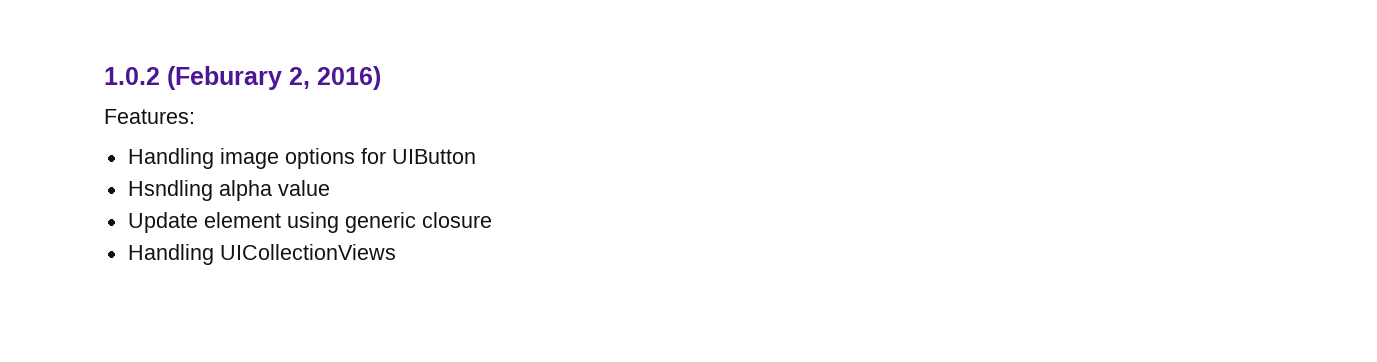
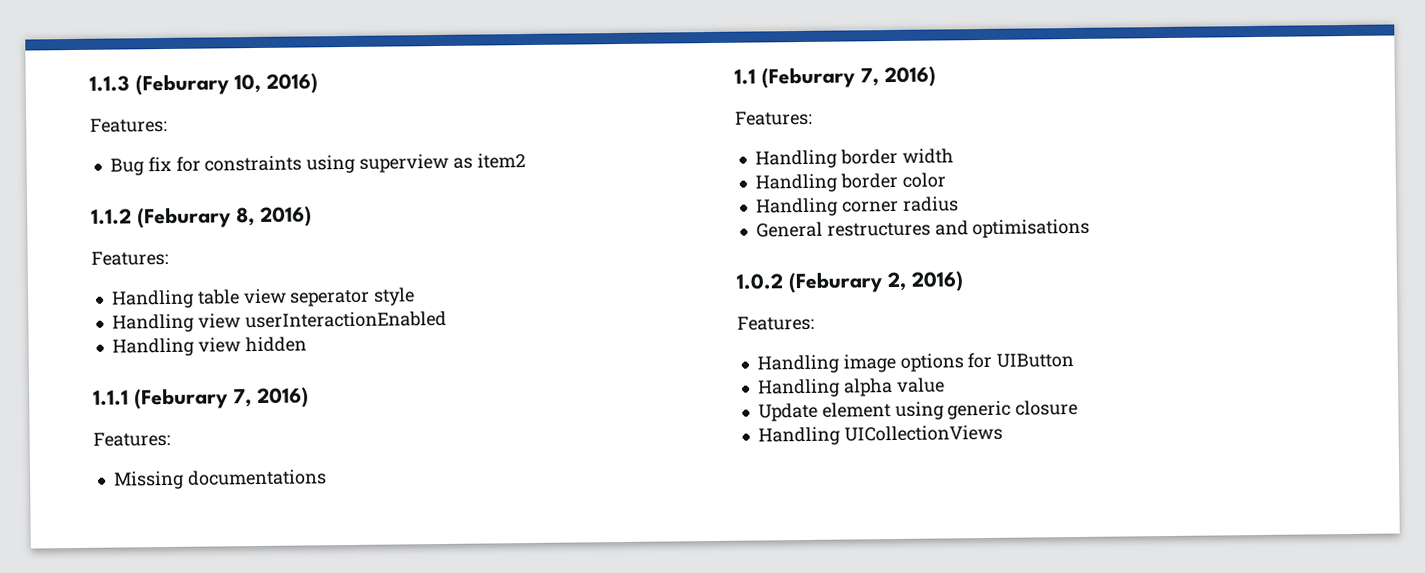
+ 1.1.3 (Feburary 10, 2016)
+ Features:
+ Bug fix for constraints using superview as item2
+ 1.1.2 (Feburary 8, 2016)
+ Features:
+ Handling table view seperator style
+ Handling view userInteractionEnabled
+ Handling view hidden
+ 1.1.1 (Feburary 7, 2016)
+ Features:
+ Missing documentations
+ 1.1 (Feburary 7, 2016)
+ Features:
+ Handling border width
+ Handling border color
+ Handling corner radius
+ General restructures and optimisations
- Hsndling alpha value
+ Handling alpha value

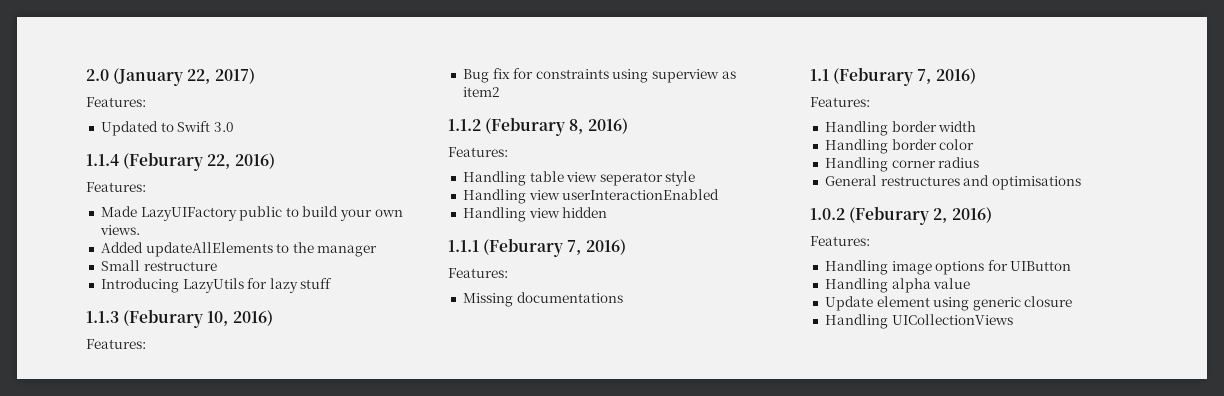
+ 2.0 (January 22, 2017)
+ Features:
+ Updated to Swift 3.0
+ 1.1.4 (Feburary 22, 2016)
+ Features:
+ Made LazyUIFactory public to build your own views.
+ Added updateAllElements to the manager
+ Small restructure
+ Introducing LazyUtils for lazy stuff

